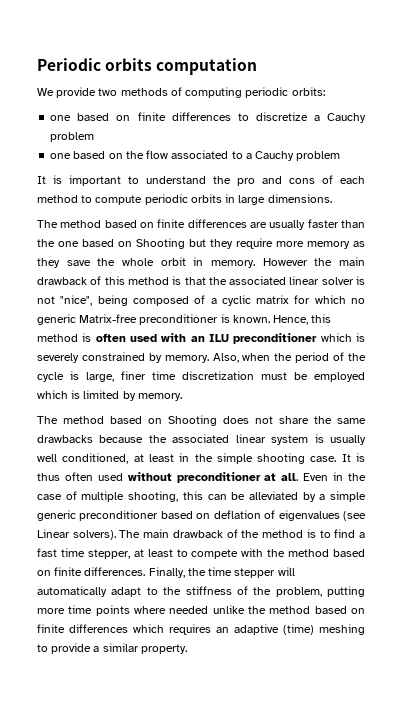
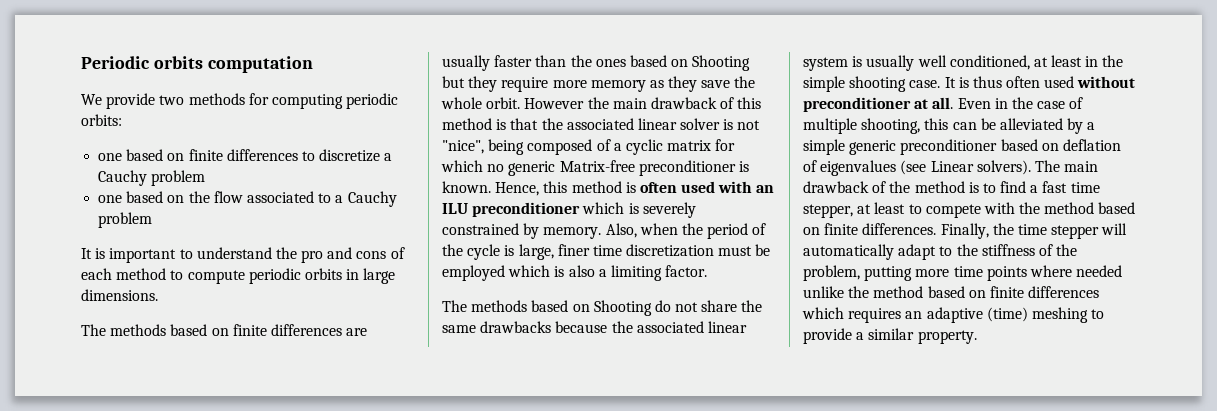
- We provide two methods of computing periodic orbits:
+ We provide two methods for computing periodic orbits:
- The method based on finite differences are usually faster than the one based on Shooting but they require more memory as they save the whole orbit in memory.
+ The methods based on finite differences are usually faster than the ones based on Shooting but they require more memory as they save the whole orbit.
- Also, when the period of the cycle is large, finer time discretization must be employed which is limited by memory.
- The method based on Shooting does not share the same drawbacks because the associated linear system is usually well conditioned, at least in the simple shooting case.
+ Also, when the period of the cycle is large, finer time discretization must be employed which is also a limiting factor.
+ The methods based on Shooting do not share the same drawbacks because the associated linear system is usually well conditioned, at least in the simple shooting case.

